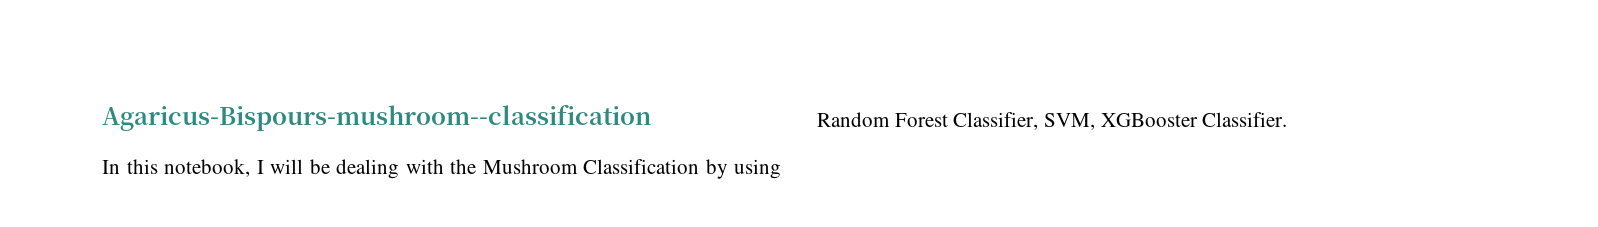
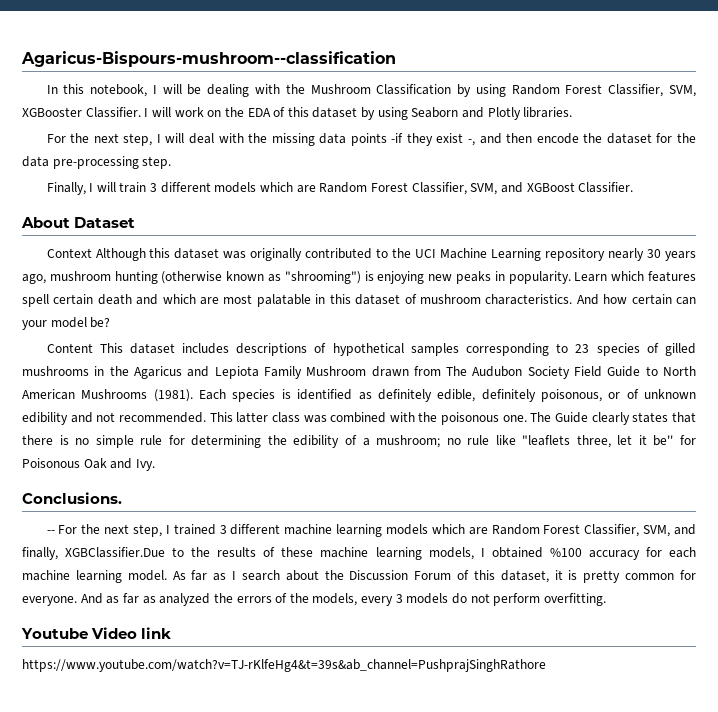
+ I will work on the EDA of this dataset by using Seaborn and Plotly libraries.
+ For the next step, I will deal with the missing data points -if they exist -, and then encode the dataset for the data pre-processing step.
+ Finally, I will train 3 different models which are Random Forest Classifier, SVM, and XGBoost Classifier.
+ About Dataset
+ Context Although this dataset was originally contributed to the UCI Machine Learning repository nearly 30 years ago, mushroom hunting (otherwise known as "shrooming") is enjoying new peaks in popularity. Learn which features spell certain death and which are most palatable in this dataset of mushroom characteristics. And how certain can your model be?
+ Content This dataset includes descriptions of hypothetical samples corresponding to 23 species of gilled mushrooms in the Agaricus and Lepiota Family Mushroom drawn from The Audubon Society Field Guide to North American Mushrooms (1981). Each species is identified as definitely edible, definitely poisonous, or of unknown edibility and not recommended. This latter class was combined with the poisonous one. The Guide clearly states that there is no simple rule for determining the edibility of a mushroom; no rule like "leaflets three, let it be'' for Poisonous Oak and Ivy.
+ Conclusions.
+ -- For the next step, I trained 3 different machine learning models which are Random Forest Classifier, SVM, and finally, XGBClassifier.Due to the results of these machine learning models, I obtained %100 accuracy for each machine learning model. As far as I search about the Discussion Forum of this dataset, it is pretty common for everyone. And as far as analyzed the errors of the models, every 3 models do not perform overfitting.
+ Youtube Video link
+ https://www.youtube.com/watch?v=TJ-rKlfeHg4&t=39s&ab_channel=PushprajSinghRathore

